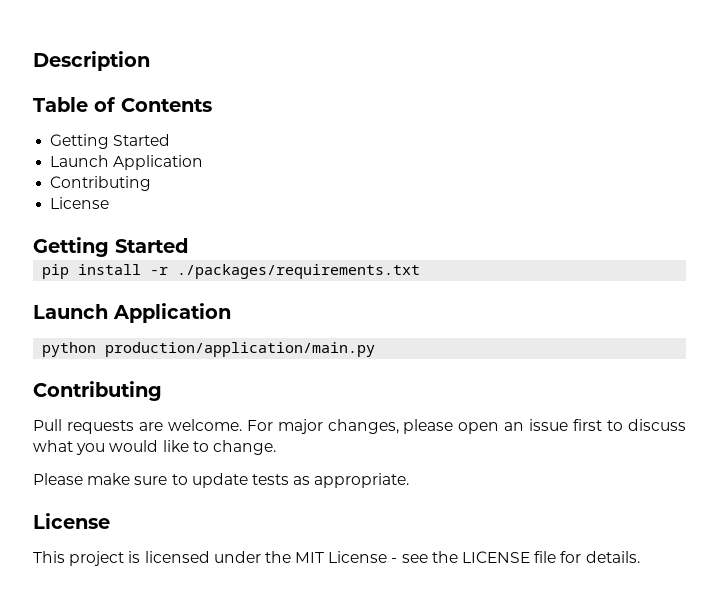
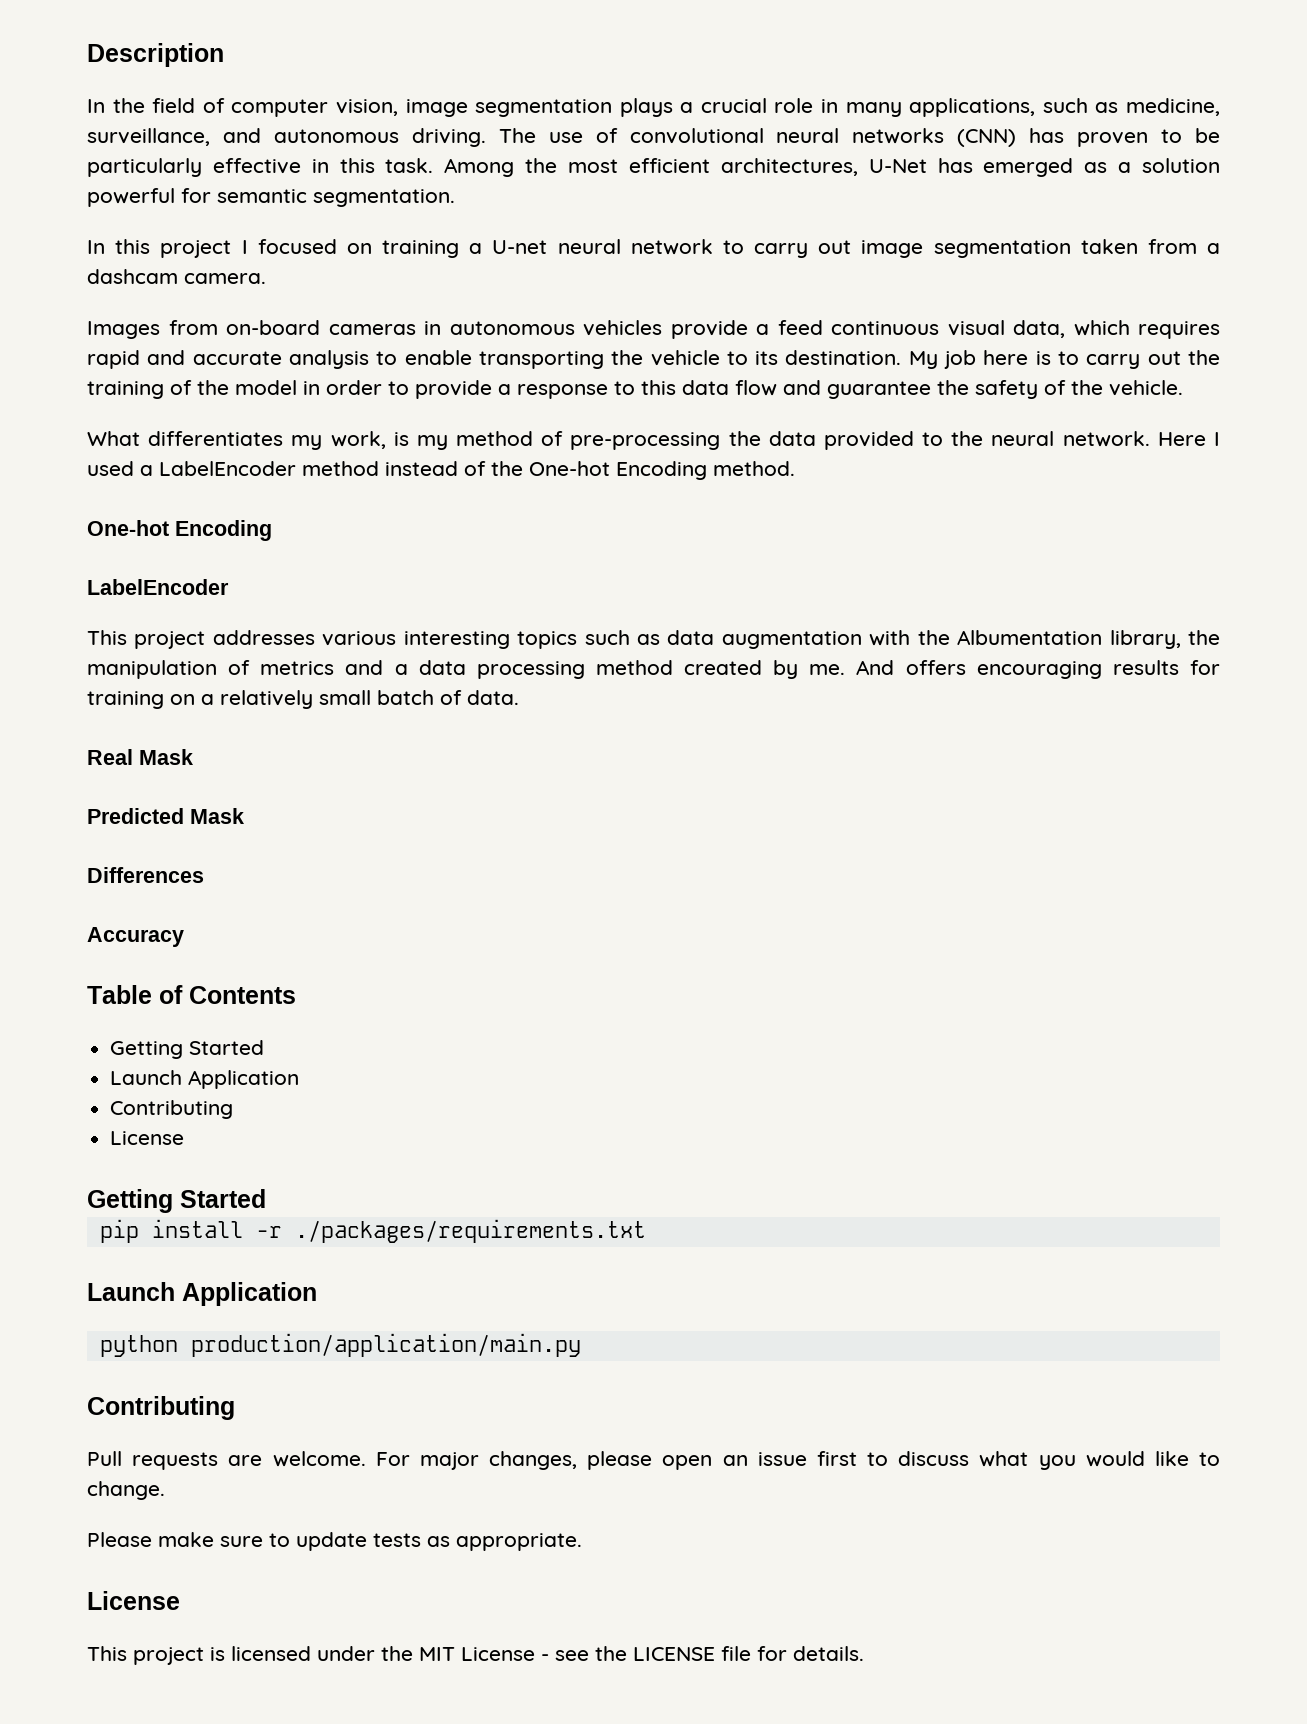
+ In the field of computer vision, image segmentation plays a crucial role in many applications, such as medicine, surveillance, and autonomous driving. The use of convolutional neural networks (CNN) has proven to be particularly effective in this task. Among the most efficient architectures, U-Net has emerged as a solution powerful for semantic segmentation.
+ In this project I focused on training a U-net neural network to carry out image segmentation taken from a dashcam camera.
+ Images from on-board cameras in autonomous vehicles provide a feed continuous visual data, which requires rapid and accurate analysis to enable transporting the vehicle to its destination. My job here is to carry out the training of the model in order to provide a response to this data flow and guarantee the safety of the vehicle.
+ What differentiates my work, is my method of pre-processing the data provided to the neural network. Here I used a LabelEncoder method instead of the One-hot Encoding method.
+ One-hot Encoding
+ LabelEncoder
+ This project addresses various interesting topics such as data augmentation with the Albumentation library, the manipulation of metrics and a data processing method created by me. And offers encouraging results for training on a relatively small batch of data.
+ Real Mask
+ Predicted Mask
+ Differences
+ Accuracy

